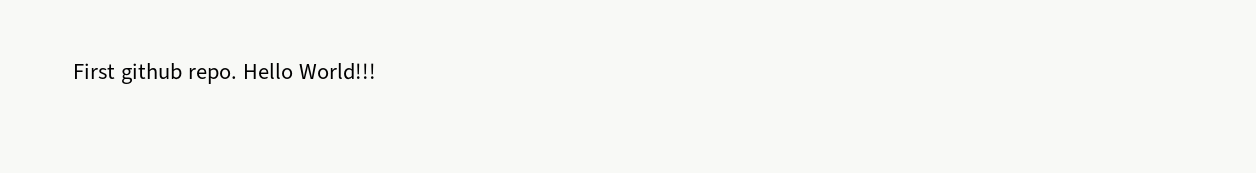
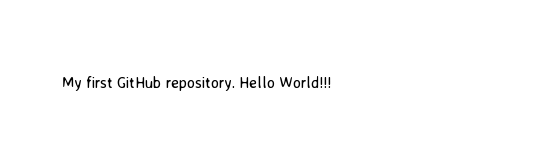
- First github repo.
+ My first GitHub repository.

